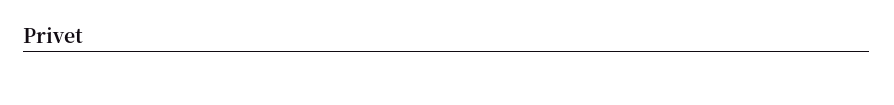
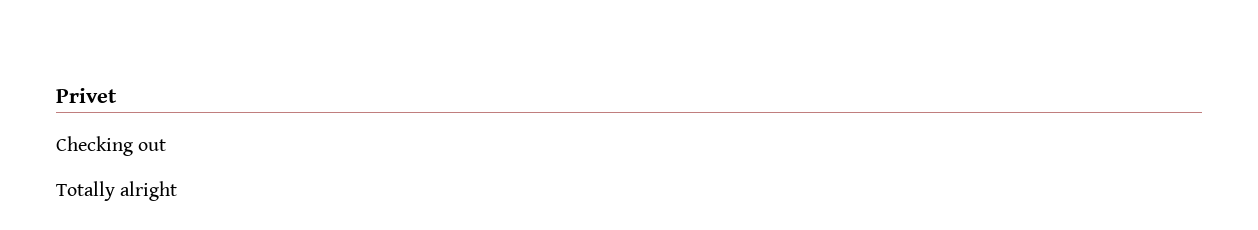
+ Checking out
+ Totally alright

